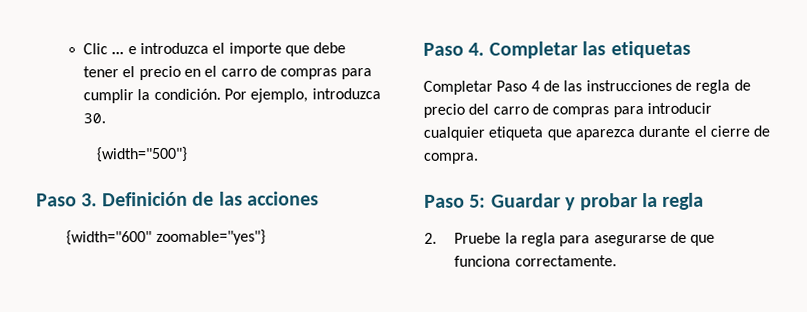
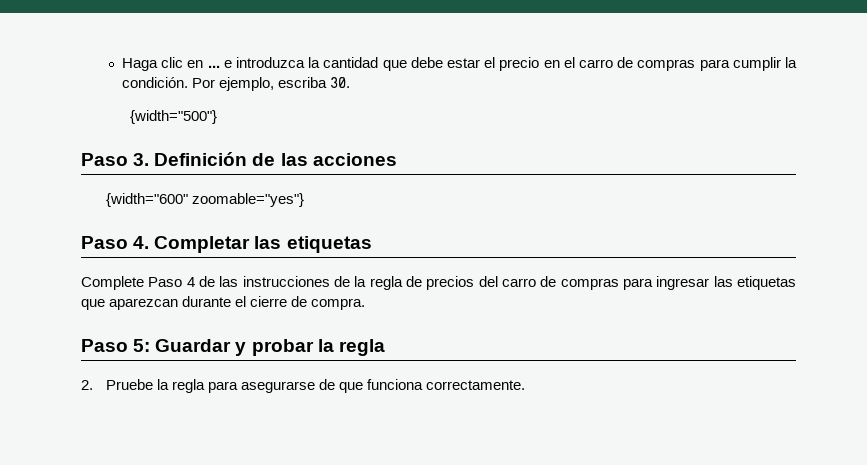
- Clic ... e introduzca el importe que debe tener el precio en el carro de compras para cumplir la condición.
+ Haga clic en ... e introduzca la cantidad que debe estar el precio en el carro de compras para cumplir la condición.
- Por ejemplo, introduzca 30.
+ Por ejemplo, escriba 30.
- Completar Paso 4 de las instrucciones de regla de precio del carro de compras para introducir cualquier etiqueta que aparezca durante el cierre de compra.
+ Complete Paso 4 de las instrucciones de la regla de precios del carro de compras para ingresar las etiquetas que aparezcan durante el cierre de compra.

